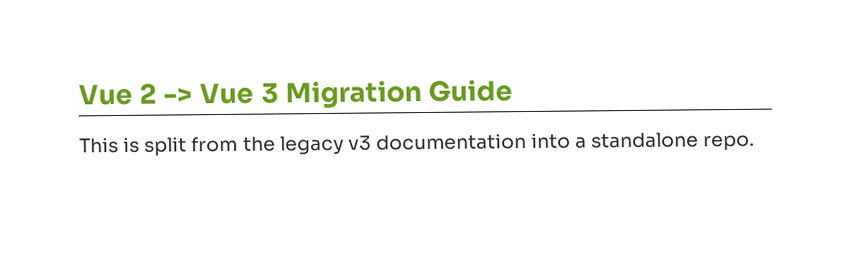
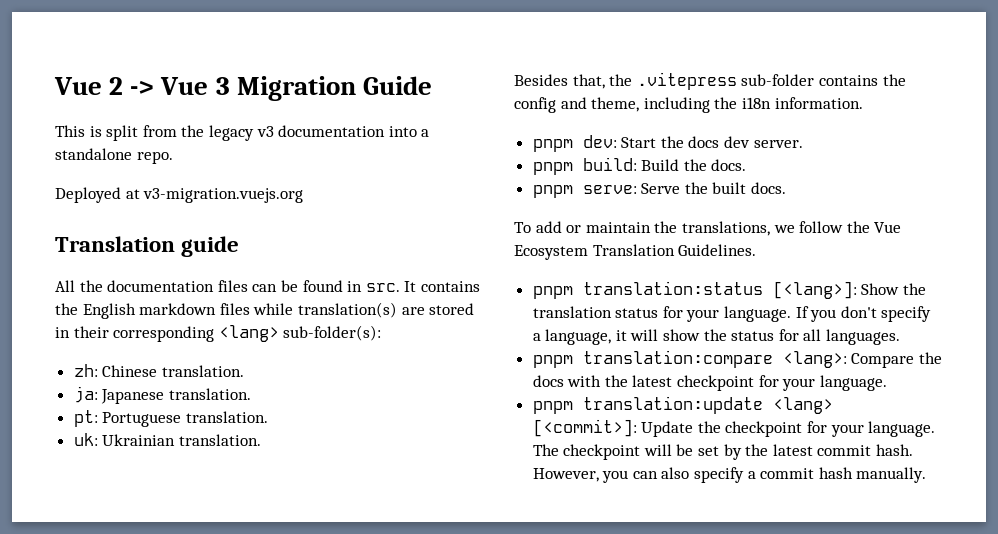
+ Deployed at v3-migration.vuejs.org
+ Translation guide
+ All the documentation files can be found in src. It contains the English markdown files while translation(s) are stored in their corresponding <lang> sub-folder(s):
+ zh: Chinese translation.
+ ja: Japanese translation.
+ pt: Portuguese translation.
+ uk: Ukrainian translation.
+ Besides that, the .vitepress sub-folder contains the config and theme, including the i18n information.
+ pnpm dev: Start the docs dev server.
+ pnpm build: Build the docs.
+ pnpm serve: Serve the built docs.
+ To add or maintain the translations, we follow the Vue Ecosystem Translation Guidelines.
+ pnpm translation:status [<lang>]: Show the translation status for your language. If you don't specify a language, it will show the status for all languages.
+ pnpm translation:compare <lang>: Compare the docs with the latest checkpoint for your language.
+ pnpm translation:update <lang> [<commit>]: Update the checkpoint for your language. The checkpoint will be set by the latest commit hash. However, you can also specify a commit hash manually.

